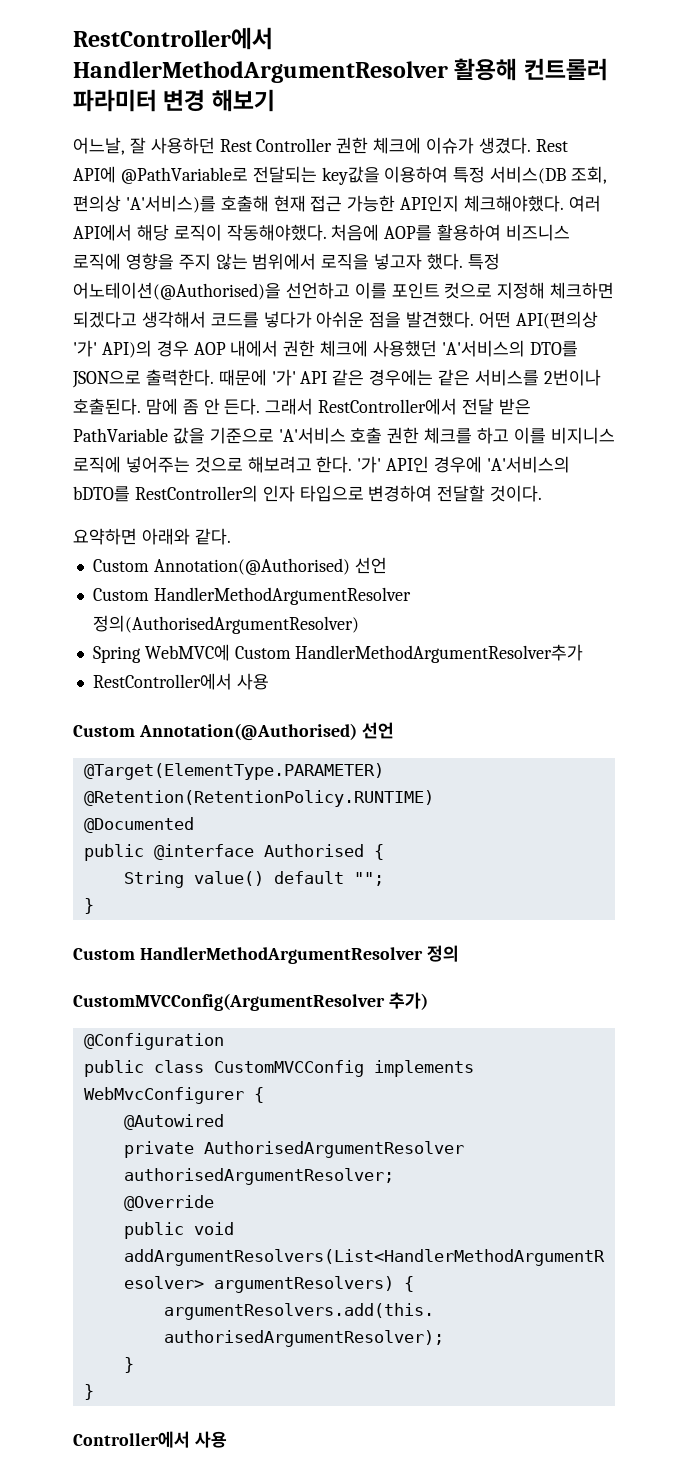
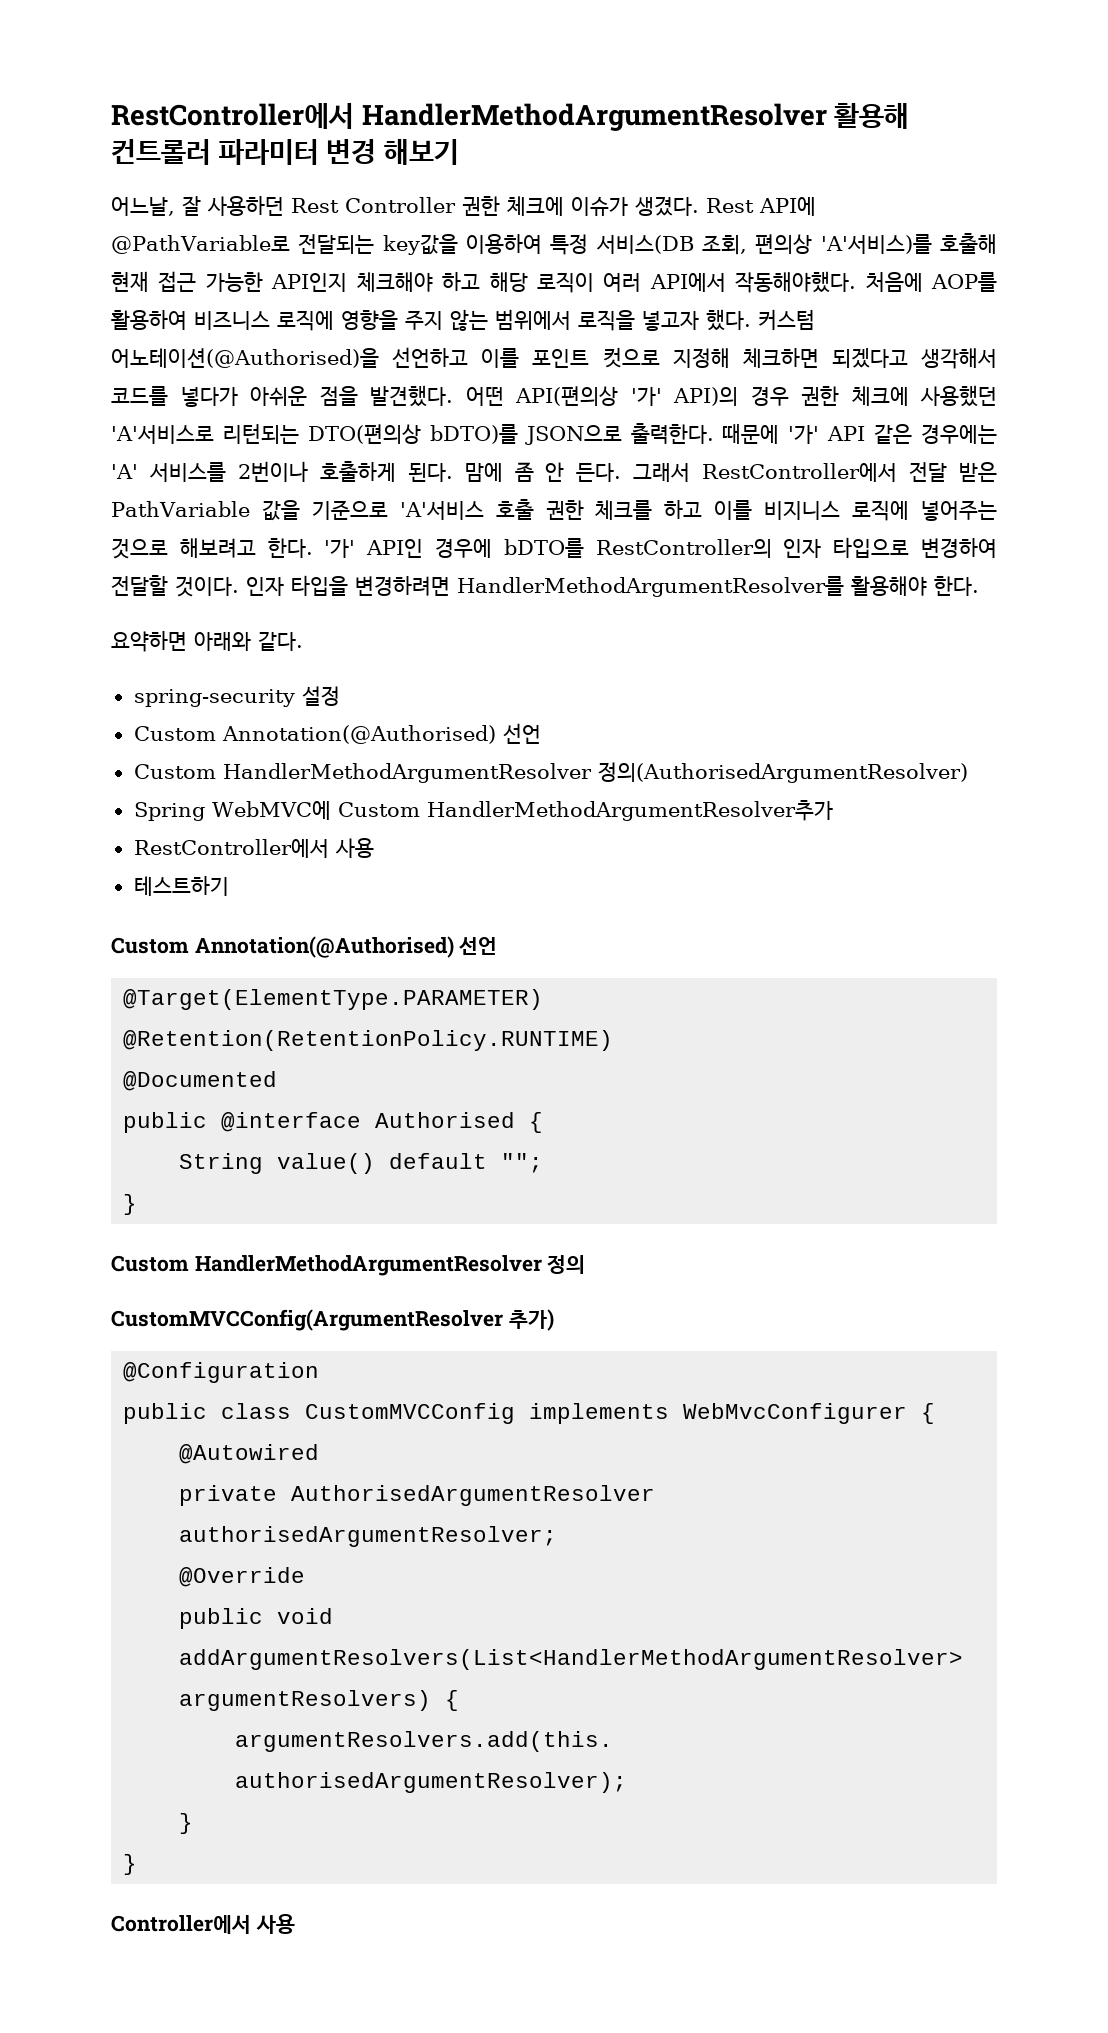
- Rest API에 @PathVariable로 전달되는 key값을 이용하여 특정 서비스(DB 조회, 편의상 'A'서비스)를 호출해 현재 접근 가능한 API인지 체크해야했다. 여러 API에서 해당 로직이 작동해야했다.
+ Rest API에 @PathVariable로 전달되는 key값을 이용하여 특정 서비스(DB 조회, 편의상 'A'서비스)를 호출해 현재 접근 가능한 API인지 체크해야 하고 해당 로직이 여러 API에서 작동해야했다.
- 특정 어노테이션(@Authorised)을 선언하고 이를 포인트 컷으로 지정해 체크하면 되겠다고 생각해서 코드를 넣다가 아쉬운 점을 발견했다.
+ 커스텀 어노테이션(@Authorised)을 선언하고 이를 포인트 컷으로 지정해 체크하면 되겠다고 생각해서 코드를 넣다가 아쉬운 점을 발견했다.
- 어떤 API(편의상 '가' API)의 경우 AOP 내에서 권한 체크에 사용했던 'A'서비스의 DTO를 JSON으로 출력한다.
+ 어떤 API(편의상 '가' API)의 경우 권한 체크에 사용했던 'A'서비스로 리턴되는 DTO(편의상 bDTO)를 JSON으로 출력한다.
- 때문에 '가' API 같은 경우에는 같은 서비스를 2번이나 호출된다.
+ 때문에 '가' API 같은 경우에는 'A' 서비스를 2번이나 호출하게 된다.
- '가' API인 경우에 'A'서비스의 bDTO를 RestController의 인자 타입으로 변경하여 전달할 것이다.
+ '가' API인 경우에 bDTO를 RestController의 인자 타입으로 변경하여 전달할 것이다. 인자 타입을 변경하려면 HandlerMethodArgumentResolver를 활용해야 한다.
+ spring-security 설정
+ 테스트하기

